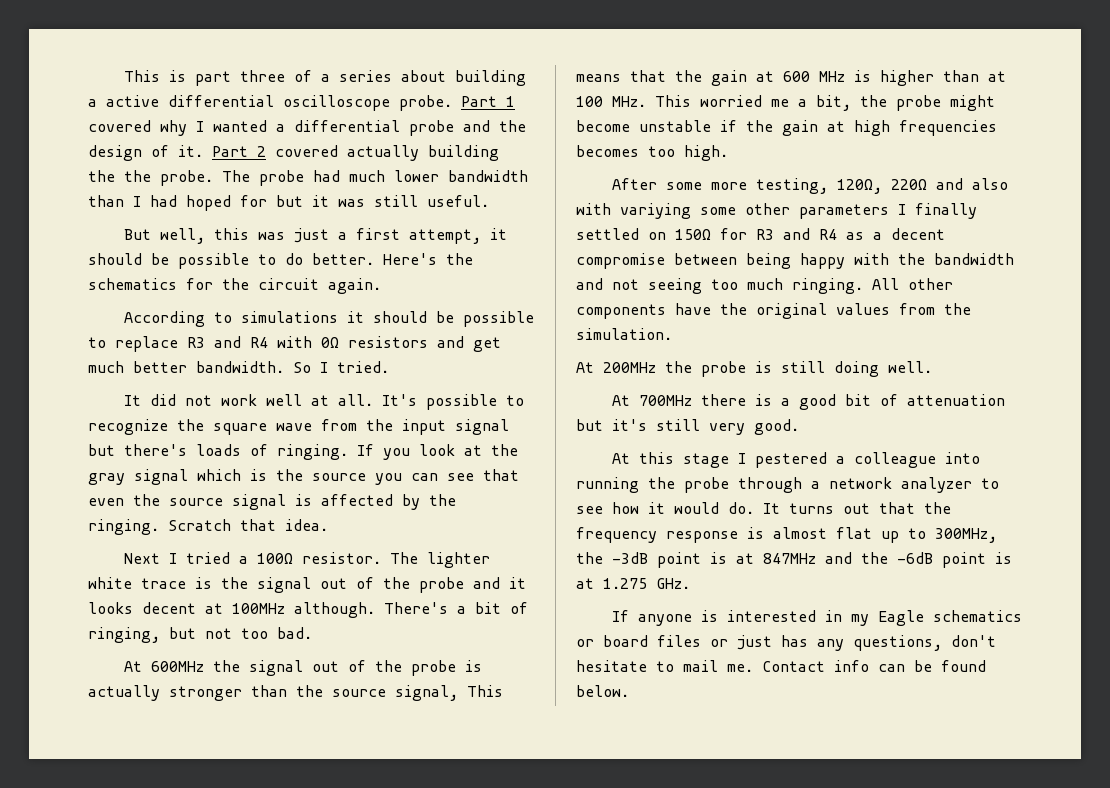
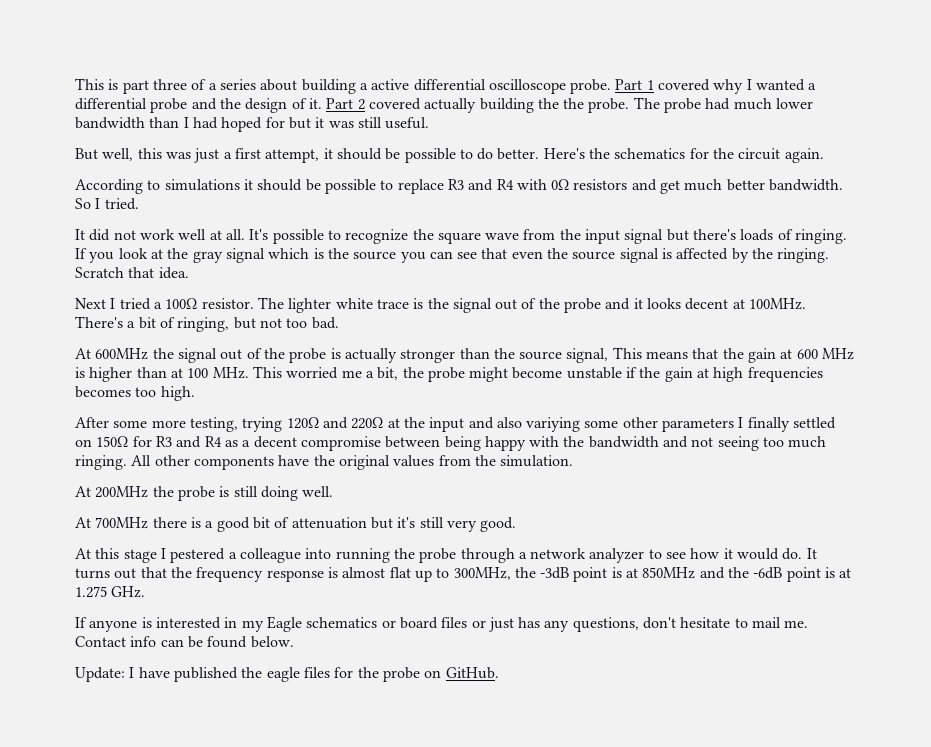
- The lighter white trace is the signal out of the probe and it looks decent at 100MHz although.
+ The lighter white trace is the signal out of the probe and it looks decent at 100MHz.
- After some more testing, 120Ω, 220Ω and also with variying some other parameters I finally settled on 150Ω for R3 and R4 as a decent compromise between being happy with the bandwidth and not seeing too much ringing.
+ After some more testing, trying 120Ω and 220Ω at the input and also variying some other parameters I finally settled on 150Ω for R3 and R4 as a decent compromise between being happy with the bandwidth and not seeing too much ringing.
- It turns out that the frequency response is almost flat up to 300MHz, the -3dB point is at 847MHz and the -6dB point is at 1.275 GHz.
+ It turns out that the frequency response is almost flat up to 300MHz, the -3dB point is at 850MHz and the -6dB point is at 1.275 GHz.
+ Update: I have published the eagle files for the probe on GitHub.

